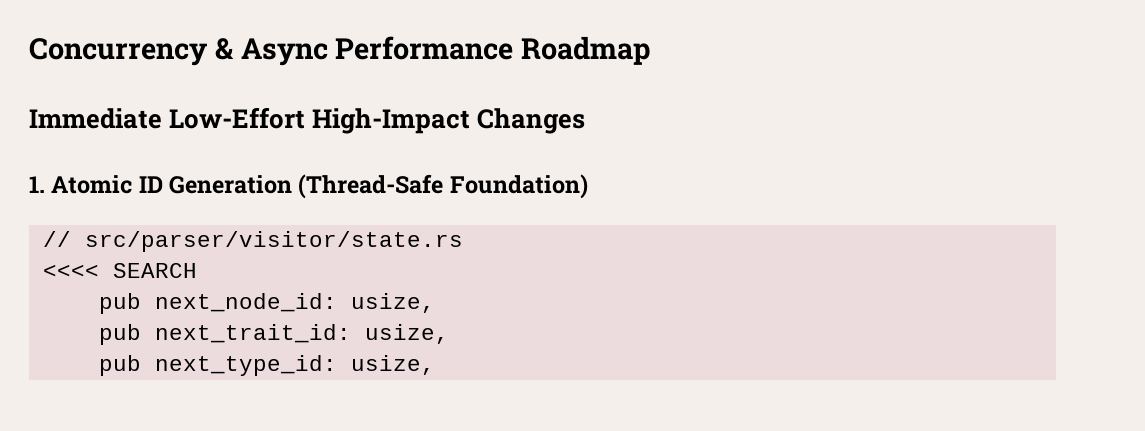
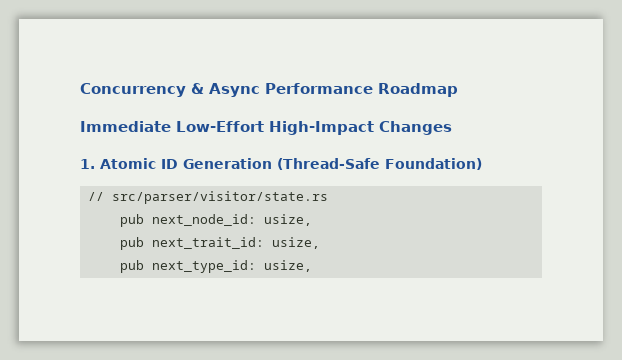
- <<<< SEARCH

